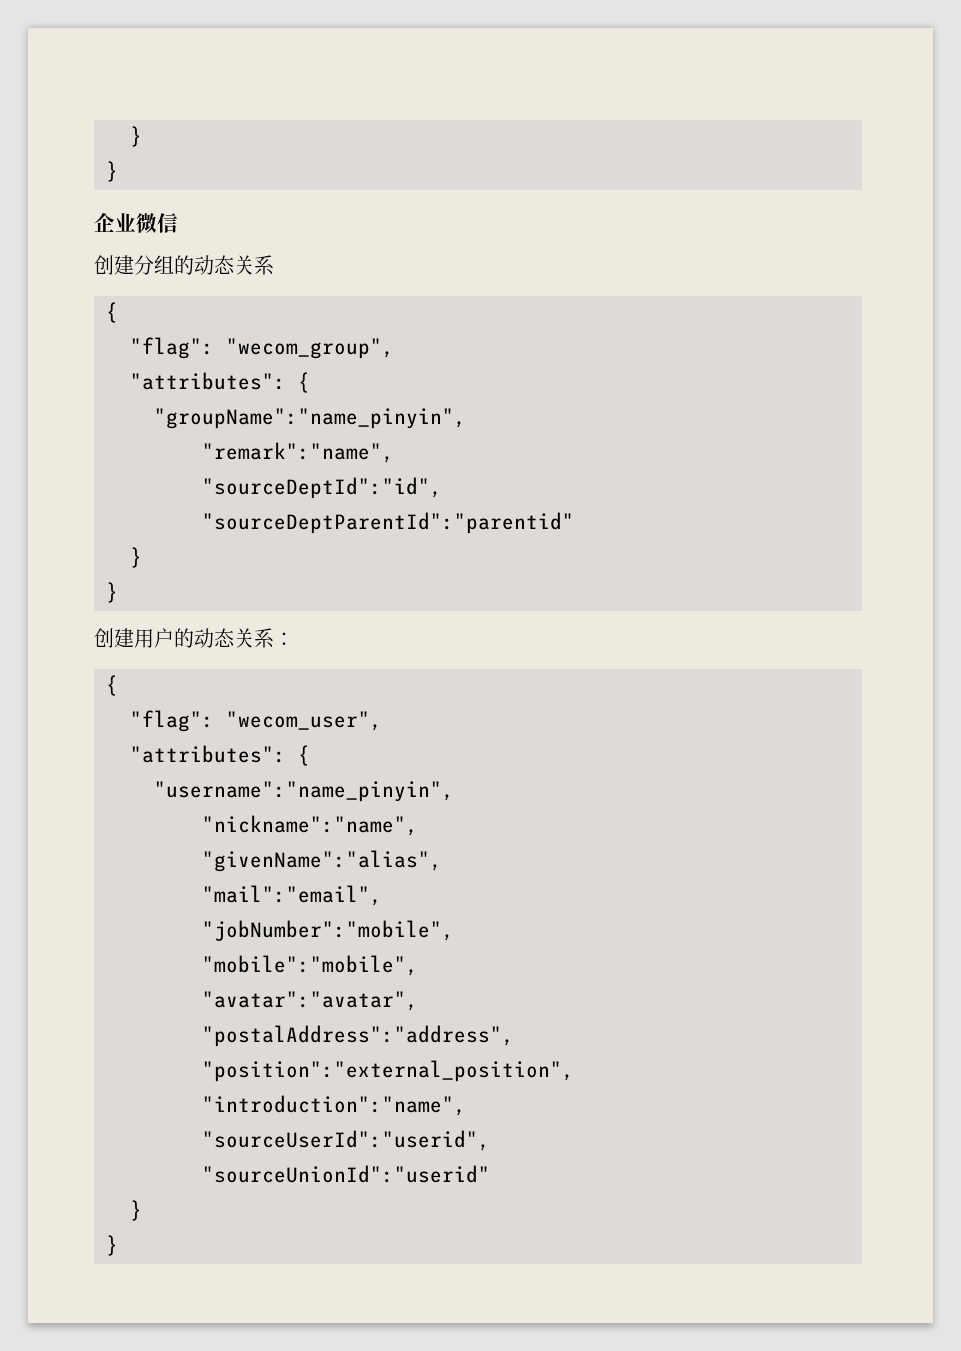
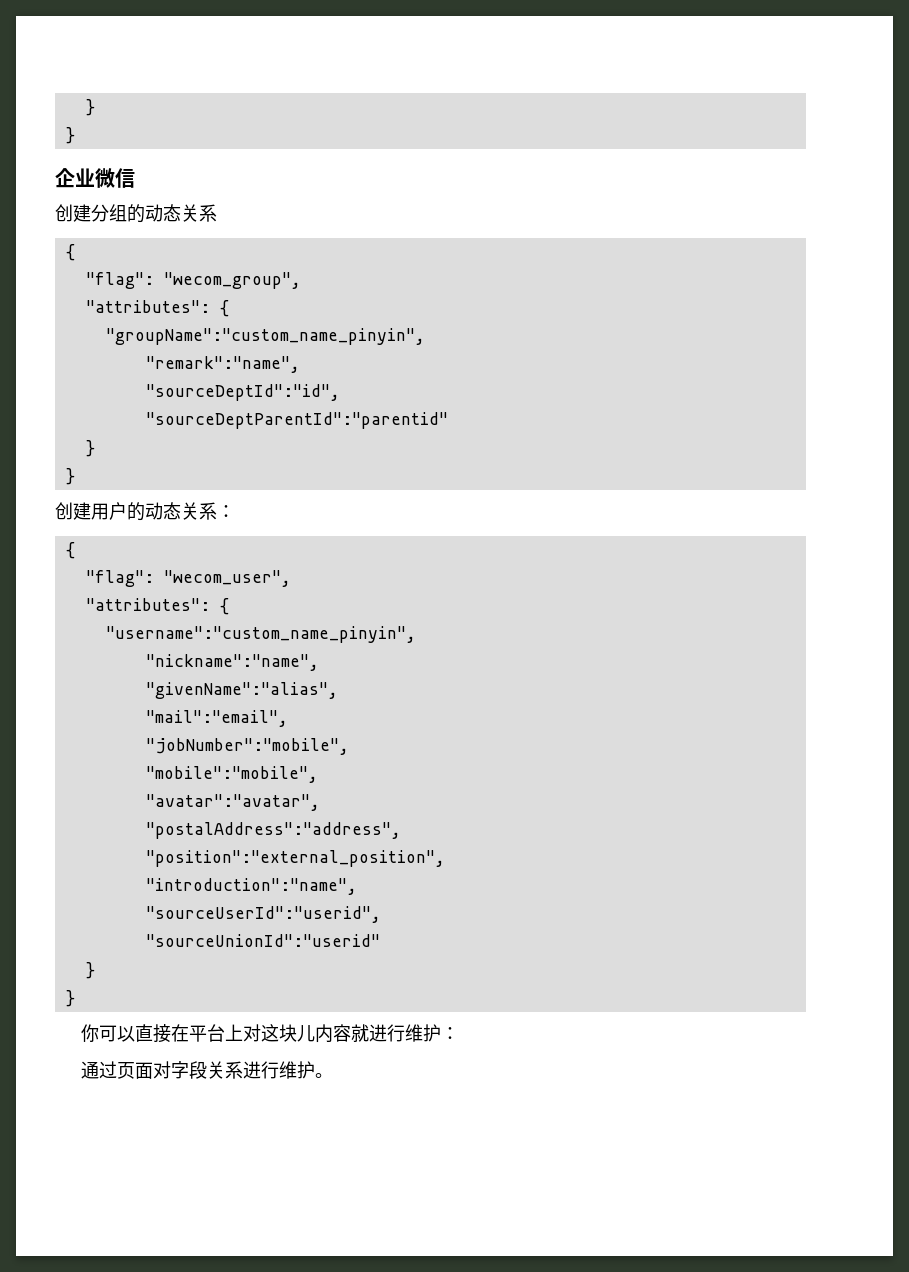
- "groupName":"name_pinyin",
+ "groupName":"custom_name_pinyin",
- "username":"name_pinyin",
+ "username":"custom_name_pinyin",
+ 你可以直接在平台上对这块儿内容就进行维护：
+ 通过页面对字段关系进行维护。

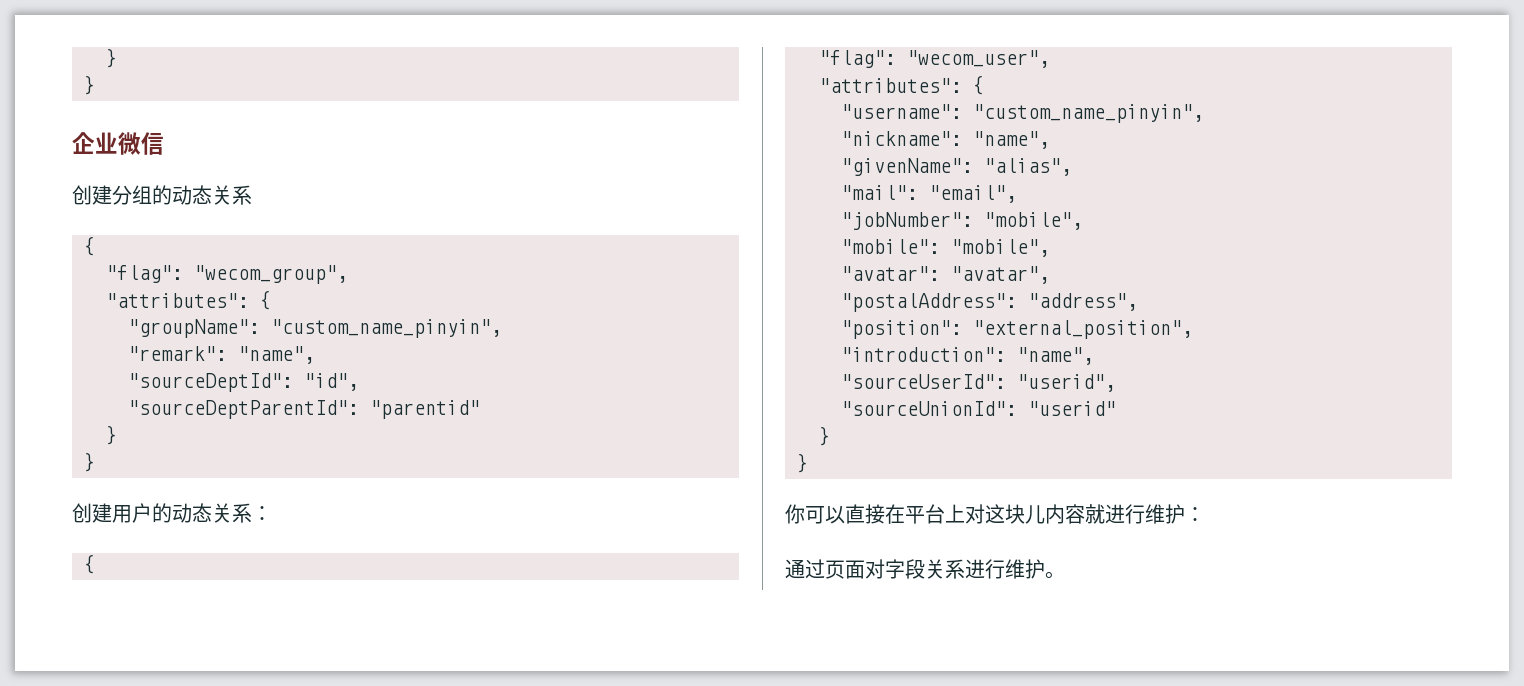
- "groupName":"custom_name_pinyin",
- "remark":"name",
- "sourceDeptId":"id",
- "sourceDeptParentId":"parentid"
+ "groupName": "custom_name_pinyin",
+ "remark": "name",
+ "sourceDeptId": "id",
+ "sourceDeptParentId": "parentid"
- "username":"custom_name_pinyin",
- "nickname":"name",
- "givenName":"alias",
- "mail":"email",
- "jobNumber":"mobile",
- "mobile":"mobile",
- "avatar":"avatar",
- "postalAddress":"address",
- "position":"external_position",
- "introduction":"name",
- "sourceUserId":"userid",
- "sourceUnionId":"userid"
+ "username": "custom_name_pinyin",
+ "nickname": "name",
+ "givenName": "alias",
+ "mail": "email",
+ "jobNumber": "mobile",
+ "mobile": "mobile",
+ "avatar": "avatar",
+ "postalAddress": "address",
+ "position": "external_position",
+ "introduction": "name",
+ "sourceUserId": "userid",
+ "sourceUnionId": "userid"

